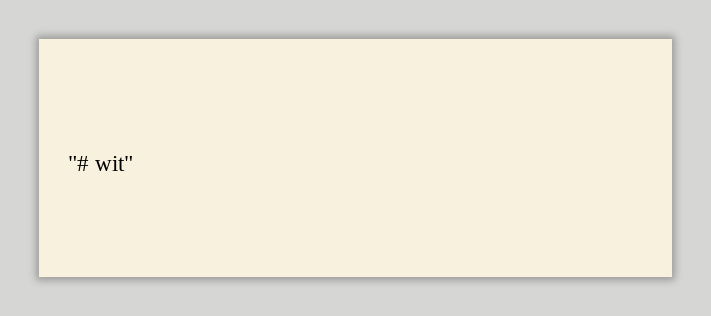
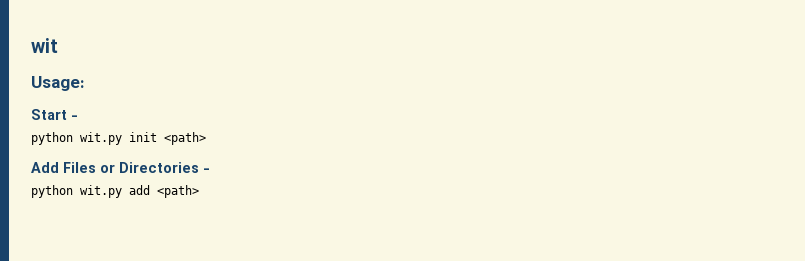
- "# wit"
+ wit
+ Usage:
+ Start -
+ python wit.py init <path>
+ Add Files or Directories -
+ python wit.py add <path>

